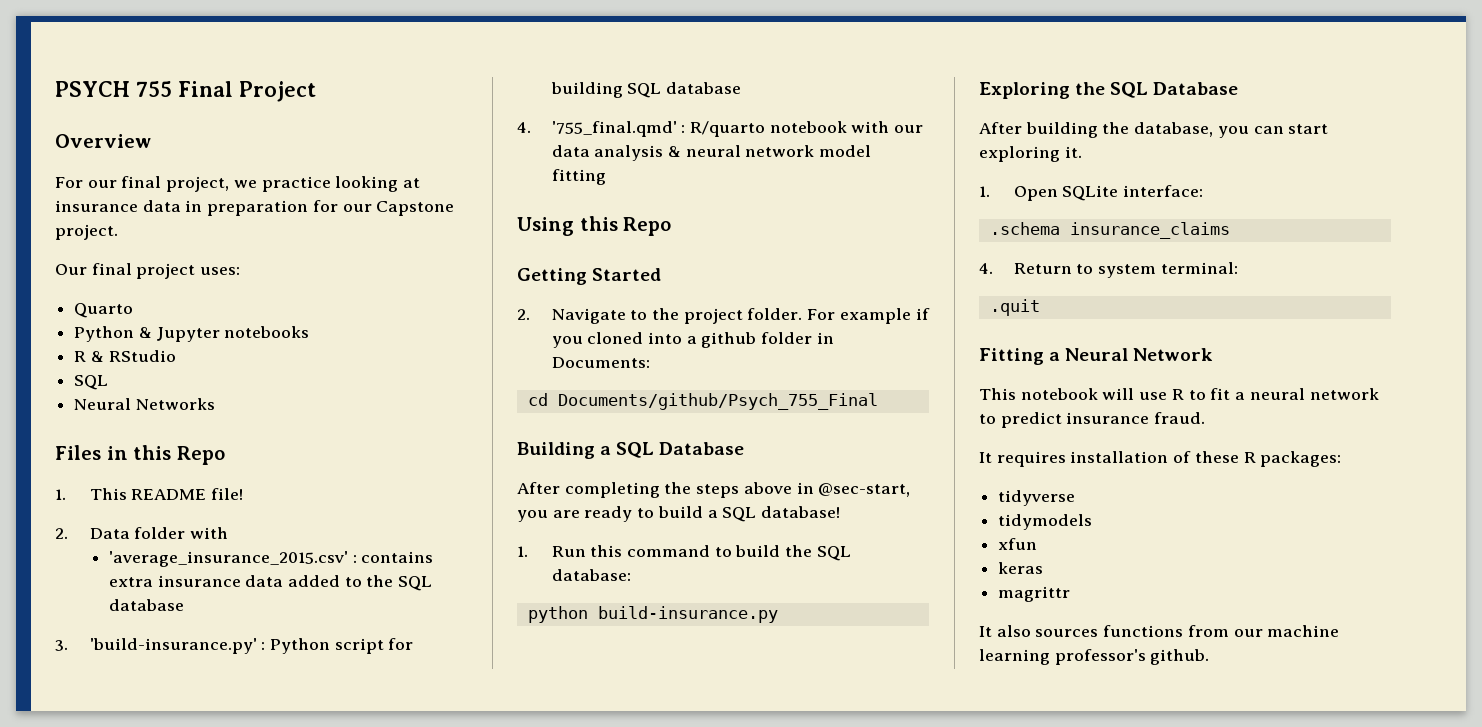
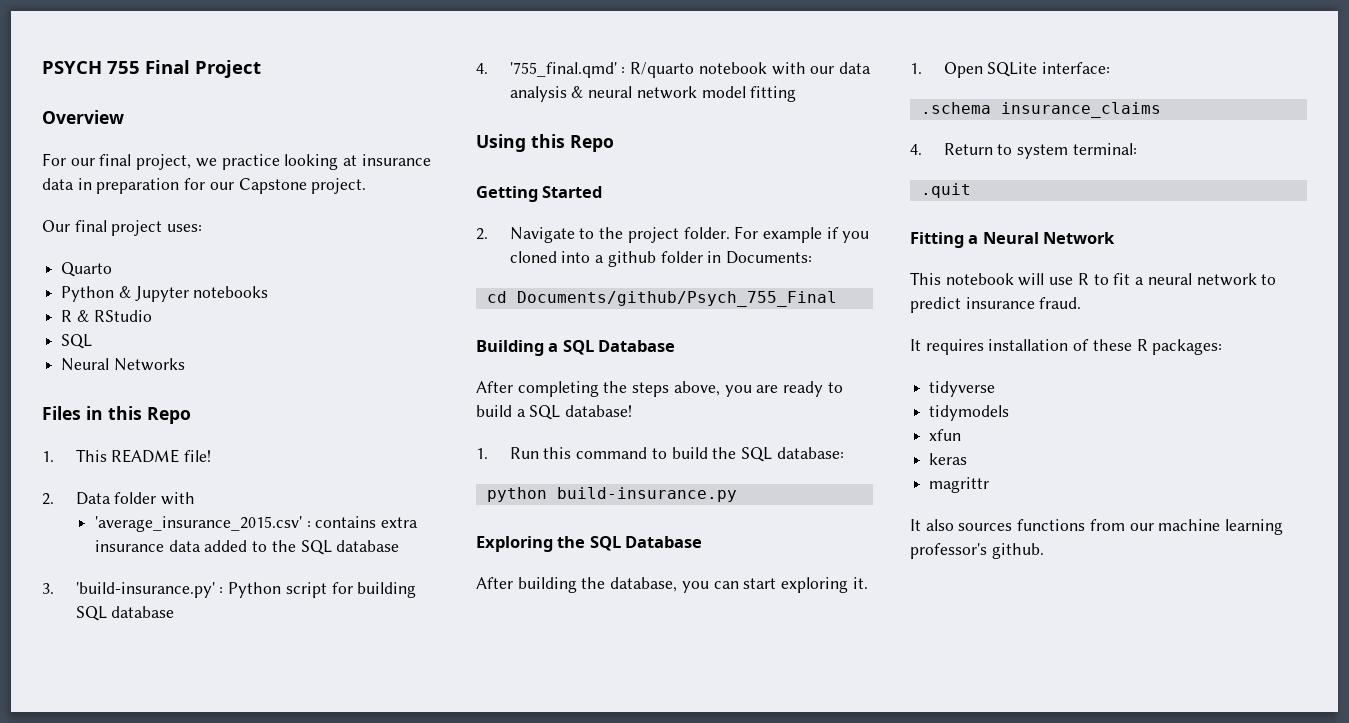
- After completing the steps above in @sec-start, you are ready to build a SQL database!
+ After completing the steps above, you are ready to build a SQL database!

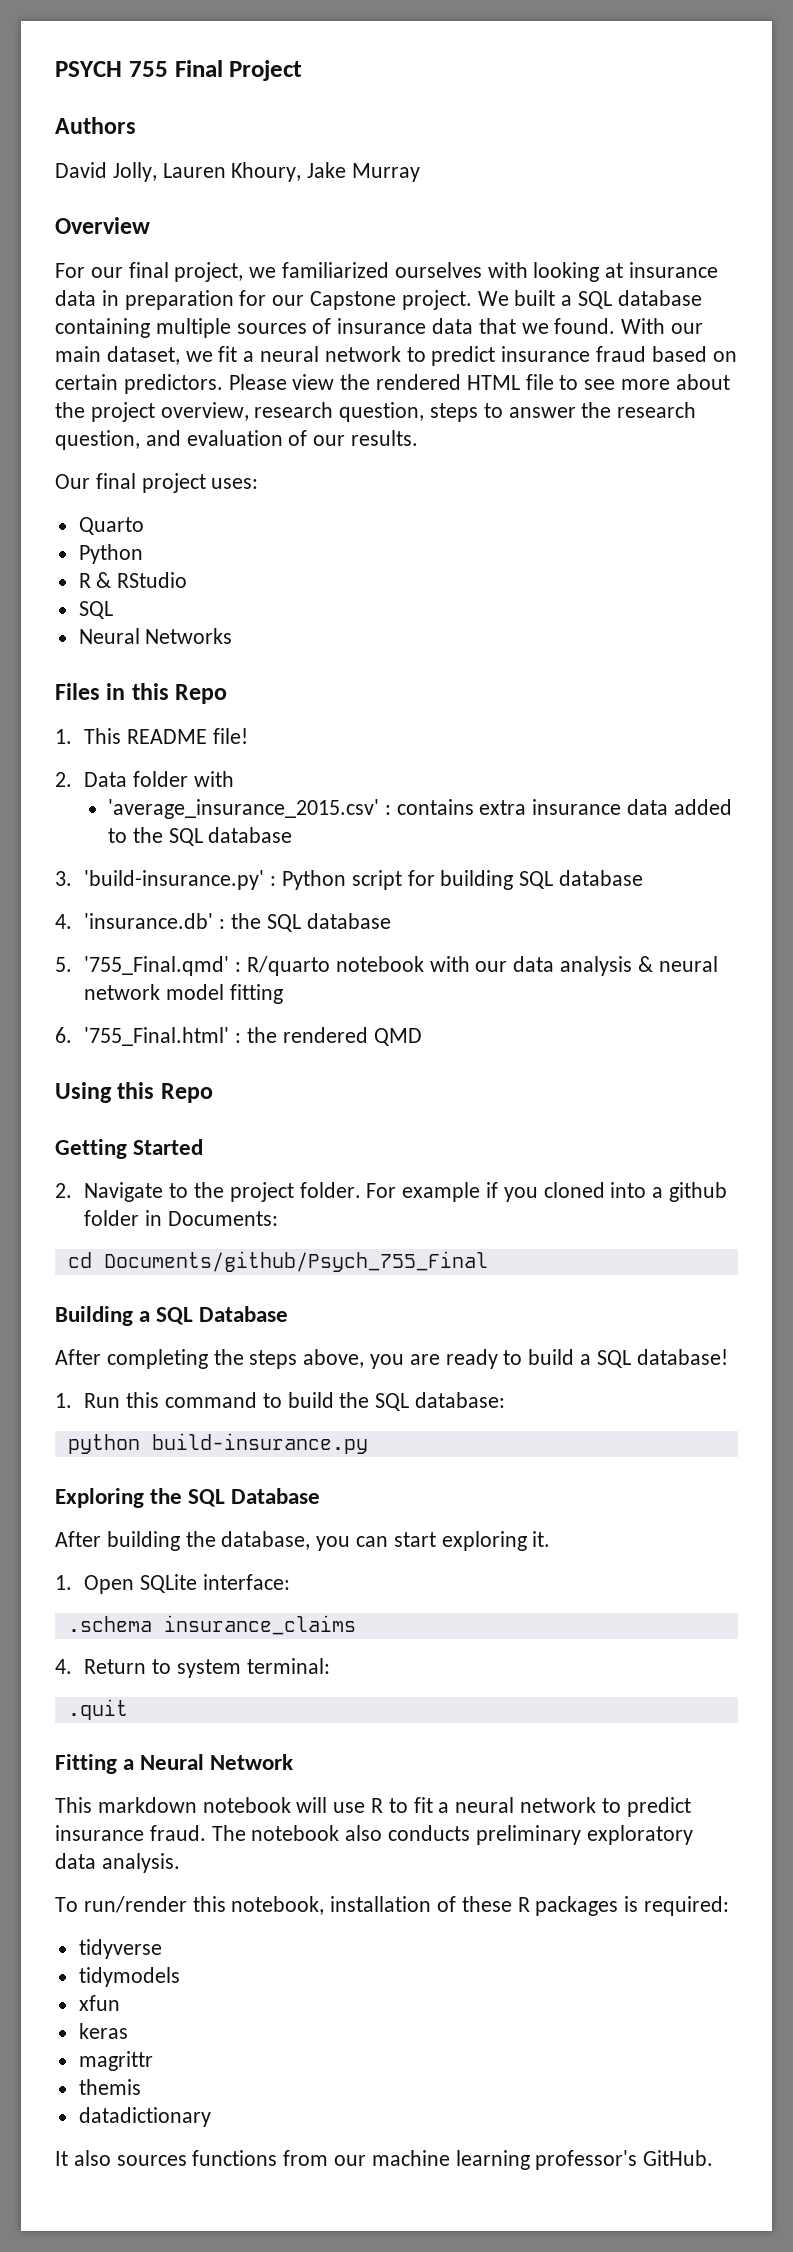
+ Authors
+ David Jolly, Lauren Khoury, Jake Murray
- For our final project, we practice looking at insurance data in preparation for our Capstone project.
+ For our final project, we familiarized ourselves with looking at insurance data in preparation for our Capstone project. We built a SQL database containing multiple sources of insurance data that we found. With our main dataset, we fit a neural network to predict insurance fraud based on certain predictors. Please view the rendered HTML file to see more about the project overview, research question, steps to answer the research question, and evaluation of our results.
  Quarto
- Python & Jupyter notebooks
+ Python
- 4. '755_final.qmd' : R/quarto notebook with our data analysis & neural network model fitting
+ 4. 'insurance.db' : the SQL database
+ 5. '755_Final.qmd' : R/quarto notebook with our data analysis & neural network model fitting
+ 6. '755_Final.html' : the rendered QMD
- This notebook will use R to fit a neural network to predict insurance fraud.
- It requires installation of these R packages:
+ This markdown notebook will use R to fit a neural network to predict insurance fraud. The notebook also conducts preliminary exploratory data analysis.
+ To run/render this notebook, installation of these R packages is required:
+ themis
+ datadictionary
- It also sources functions from our machine learning professor's github.
+ It also sources functions from our machine learning professor's GitHub.

